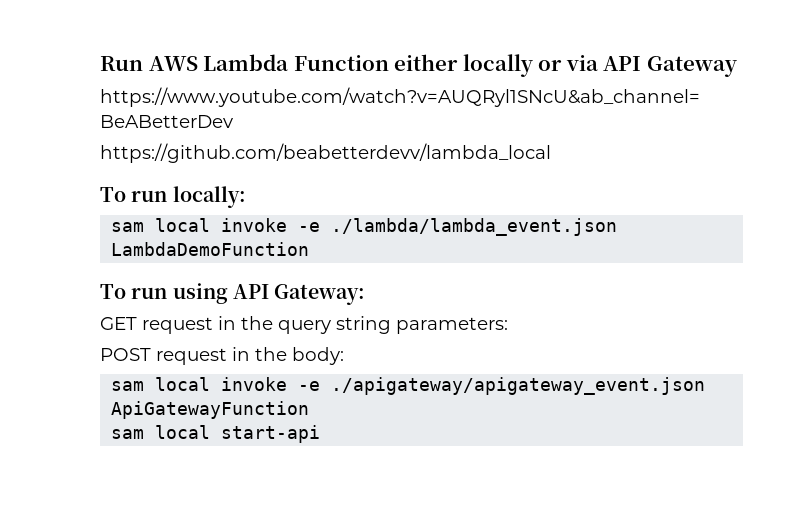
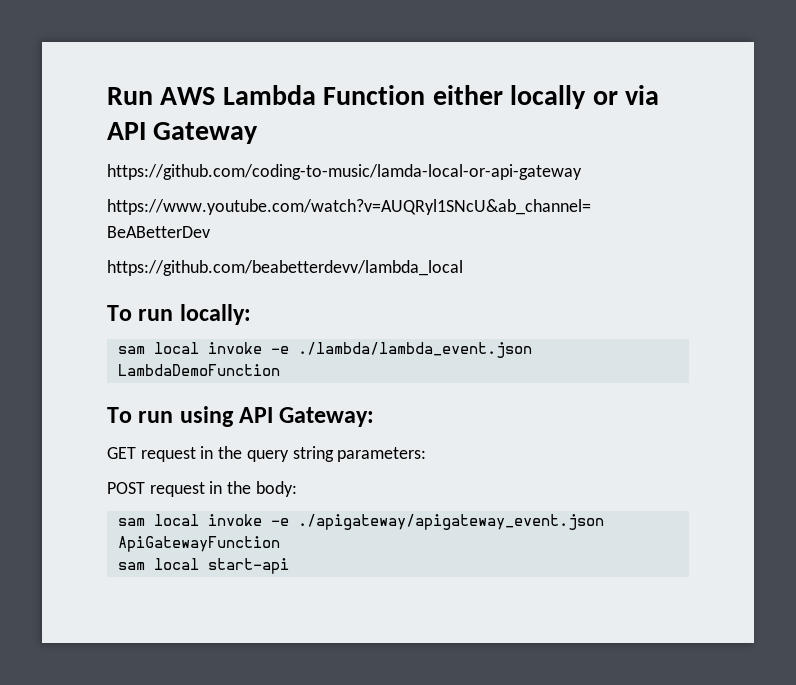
+ https://github.com/coding-to-music/lamda-local-or-api-gateway

